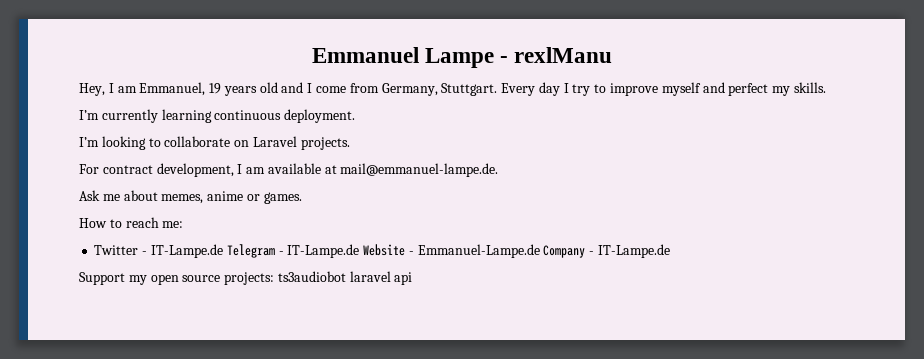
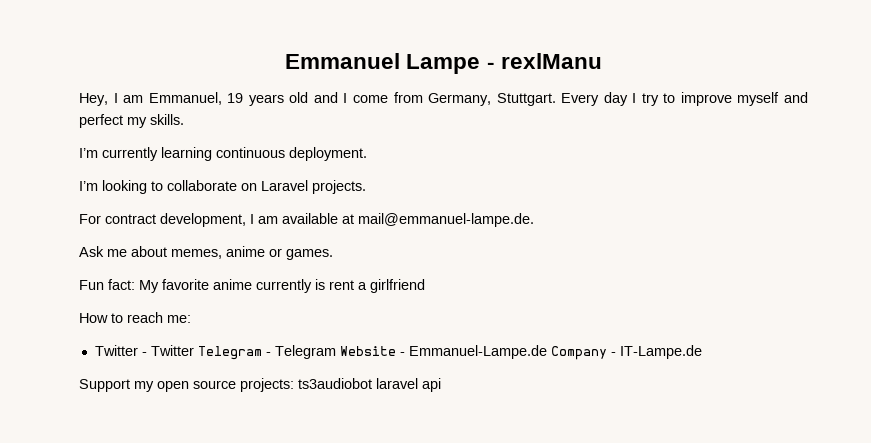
+ Fun fact: My favorite anime currently is rent a girlfriend
- Twitter - IT-Lampe.de Telegram - IT-Lampe.de Website - Emmanuel-Lampe.de Company - IT-Lampe.de
+ Twitter - Twitter Telegram - Telegram Website - Emmanuel-Lampe.de Company - IT-Lampe.de

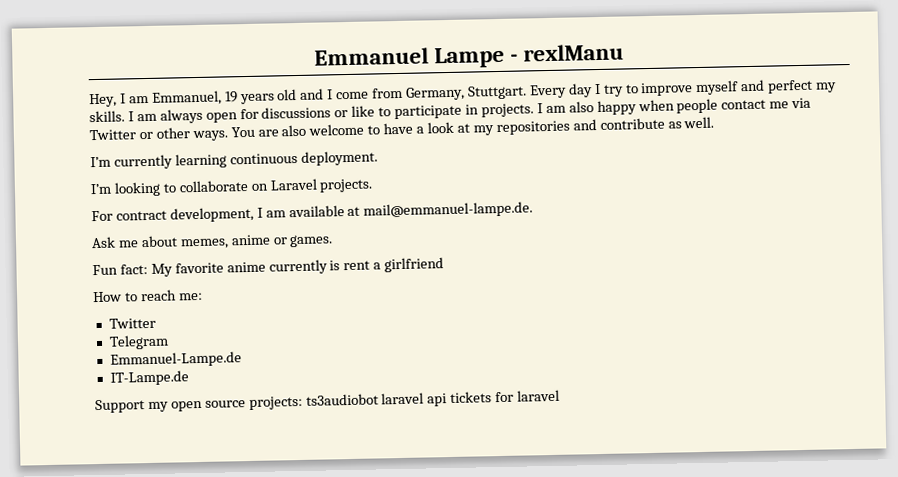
+ I am always open for discussions or like to participate in projects. I am also happy when people contact me via Twitter or other ways. You are also welcome to have a look at my repositories and contribute as well.
  How to reach me:
- Twitter - Twitter Telegram - Telegram Website - Emmanuel-Lampe.de Company - IT-Lampe.de
+ Twitter
+ Telegram
+ Emmanuel-Lampe.de
+ IT-Lampe.de
- Support my open source projects: ts3audiobot laravel api
+ Support my open source projects: ts3audiobot laravel api tickets for laravel

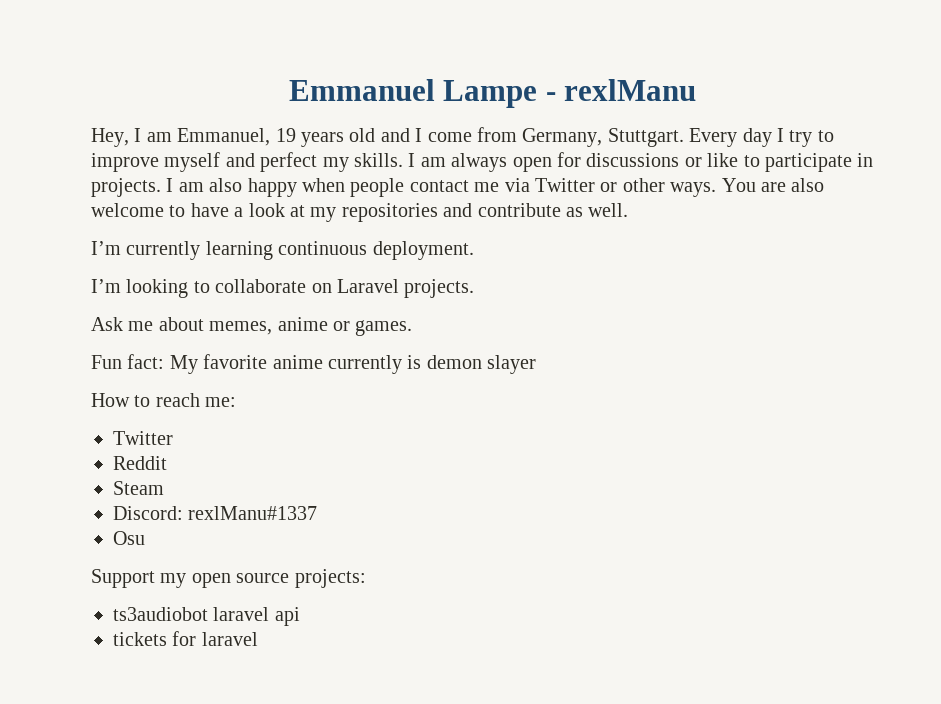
- For contract development, I am available at mail@emmanuel-lampe.de.
- Fun fact: My favorite anime currently is rent a girlfriend
+ Fun fact: My favorite anime currently is demon slayer
- Telegram
- Emmanuel-Lampe.de
- IT-Lampe.de
+ Reddit
+ Steam
+ Discord: rexlManu#1337
+ Osu
- Support my open source projects: ts3audiobot laravel api tickets for laravel
+ Support my open source projects:
+ ts3audiobot laravel api
+ tickets for laravel

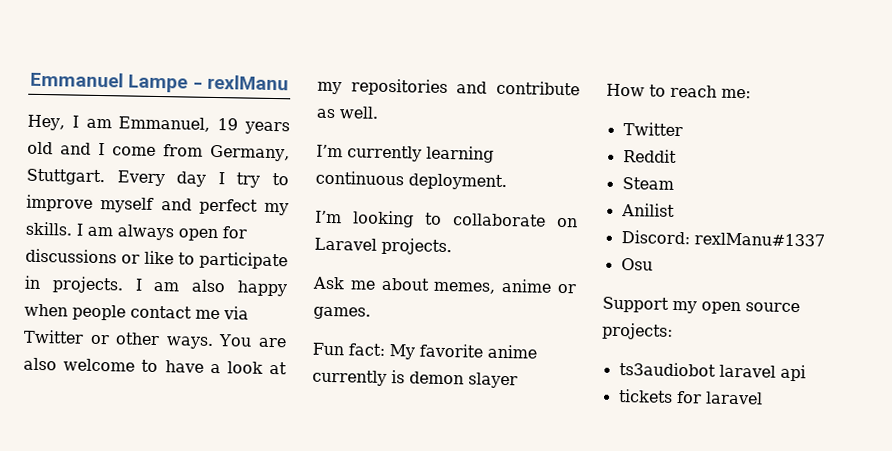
+ Anilist

